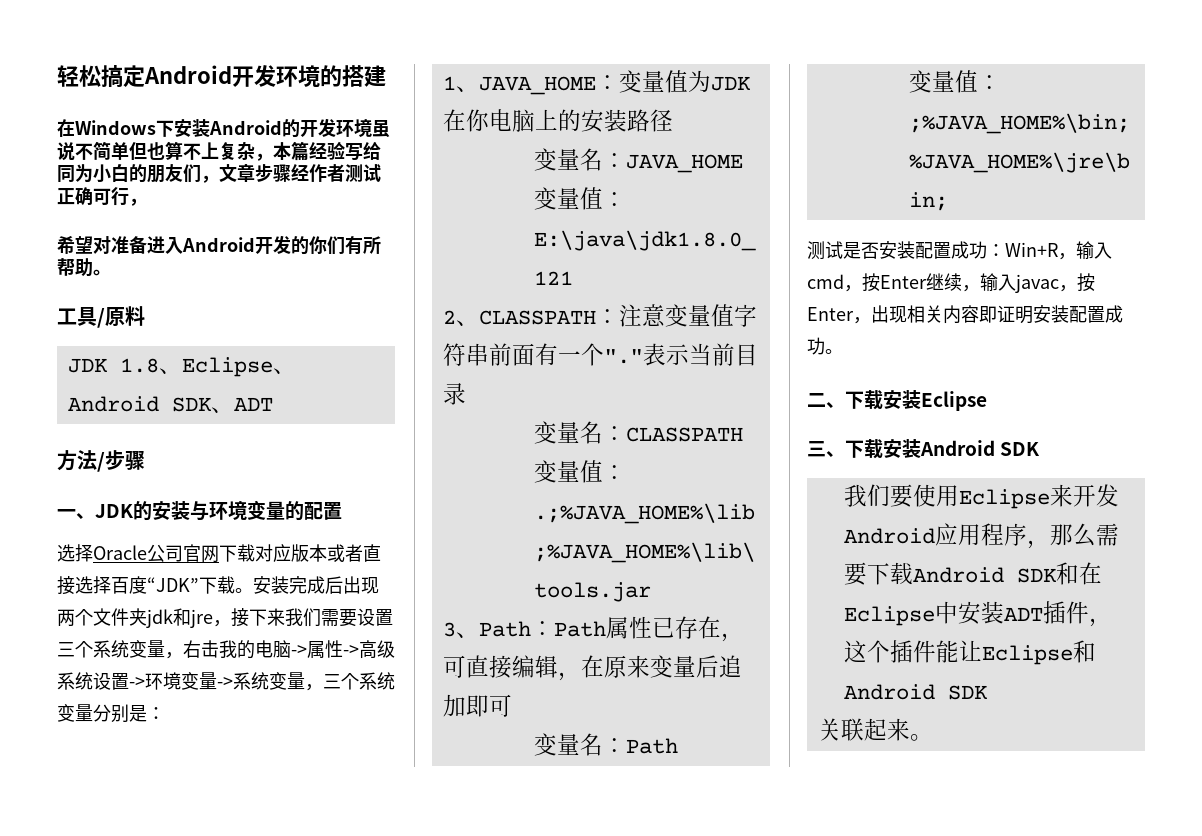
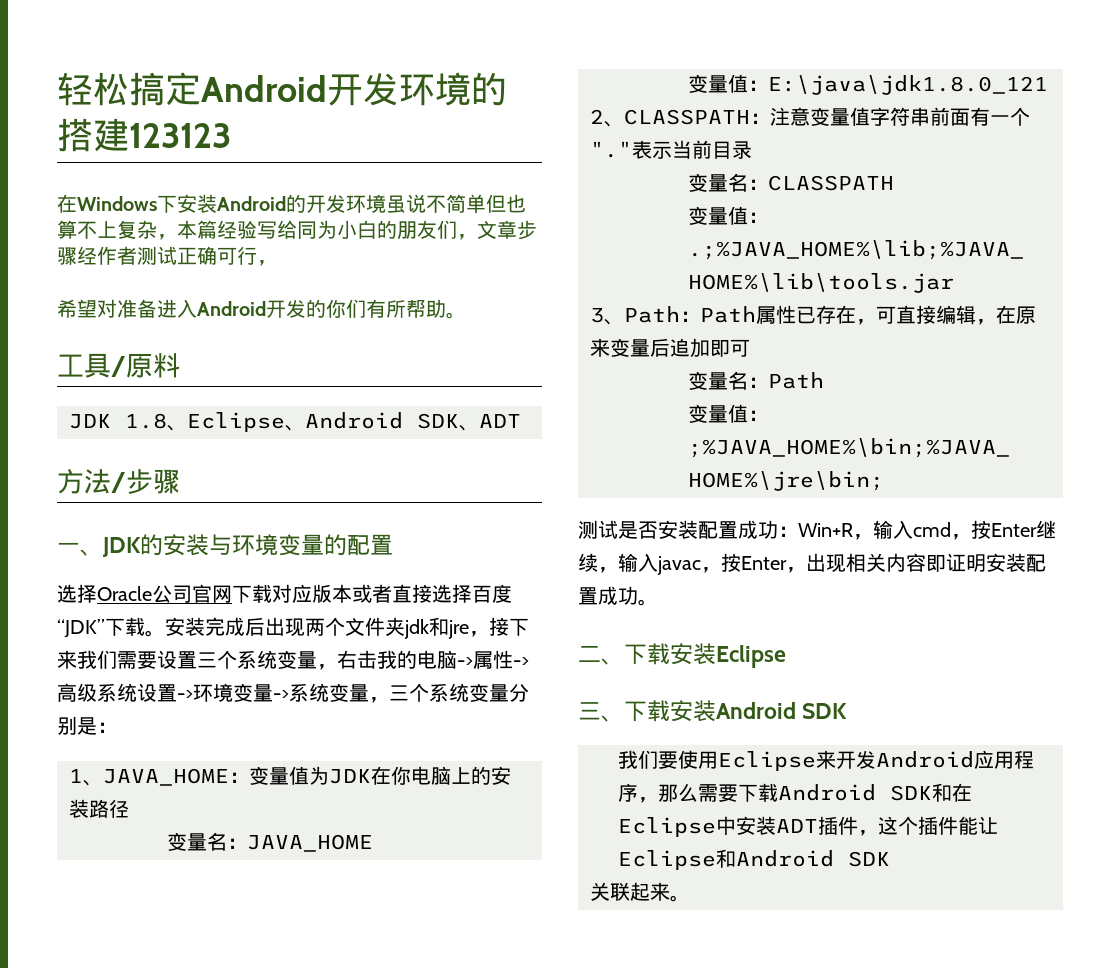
- 轻松搞定Android开发环境的搭建
+ 轻松搞定Android开发环境的搭建123123

